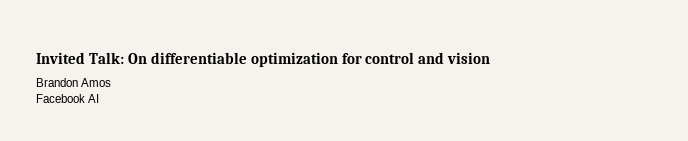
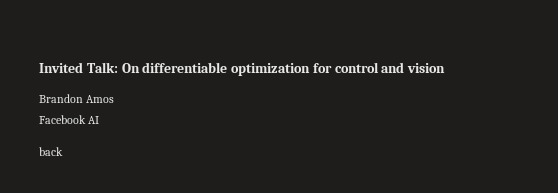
+ back

